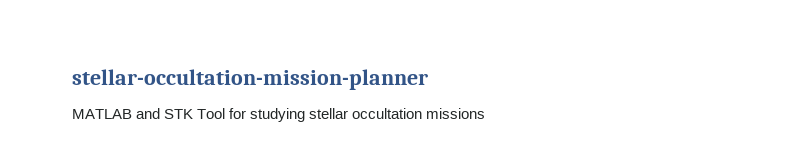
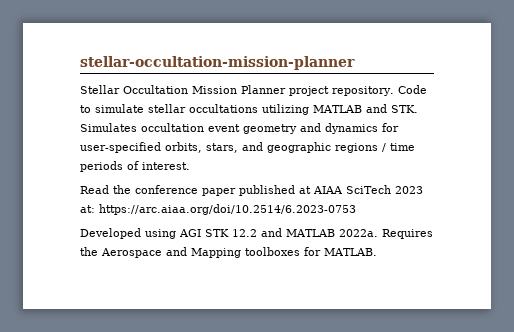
- MATLAB and STK Tool for studying stellar occultation missions
+ Stellar Occultation Mission Planner project repository. Code to simulate stellar occultations utilizing MATLAB and STK. Simulates occultation event geometry and dynamics for user-specified orbits, stars, and geographic regions / time periods of interest.
+ Read the conference paper published at AIAA SciTech 2023 at: https://arc.aiaa.org/doi/10.2514/6.2023-0753
+ Developed using AGI STK 12.2 and MATLAB 2022a. Requires the Aerospace and Mapping toolboxes for MATLAB.

